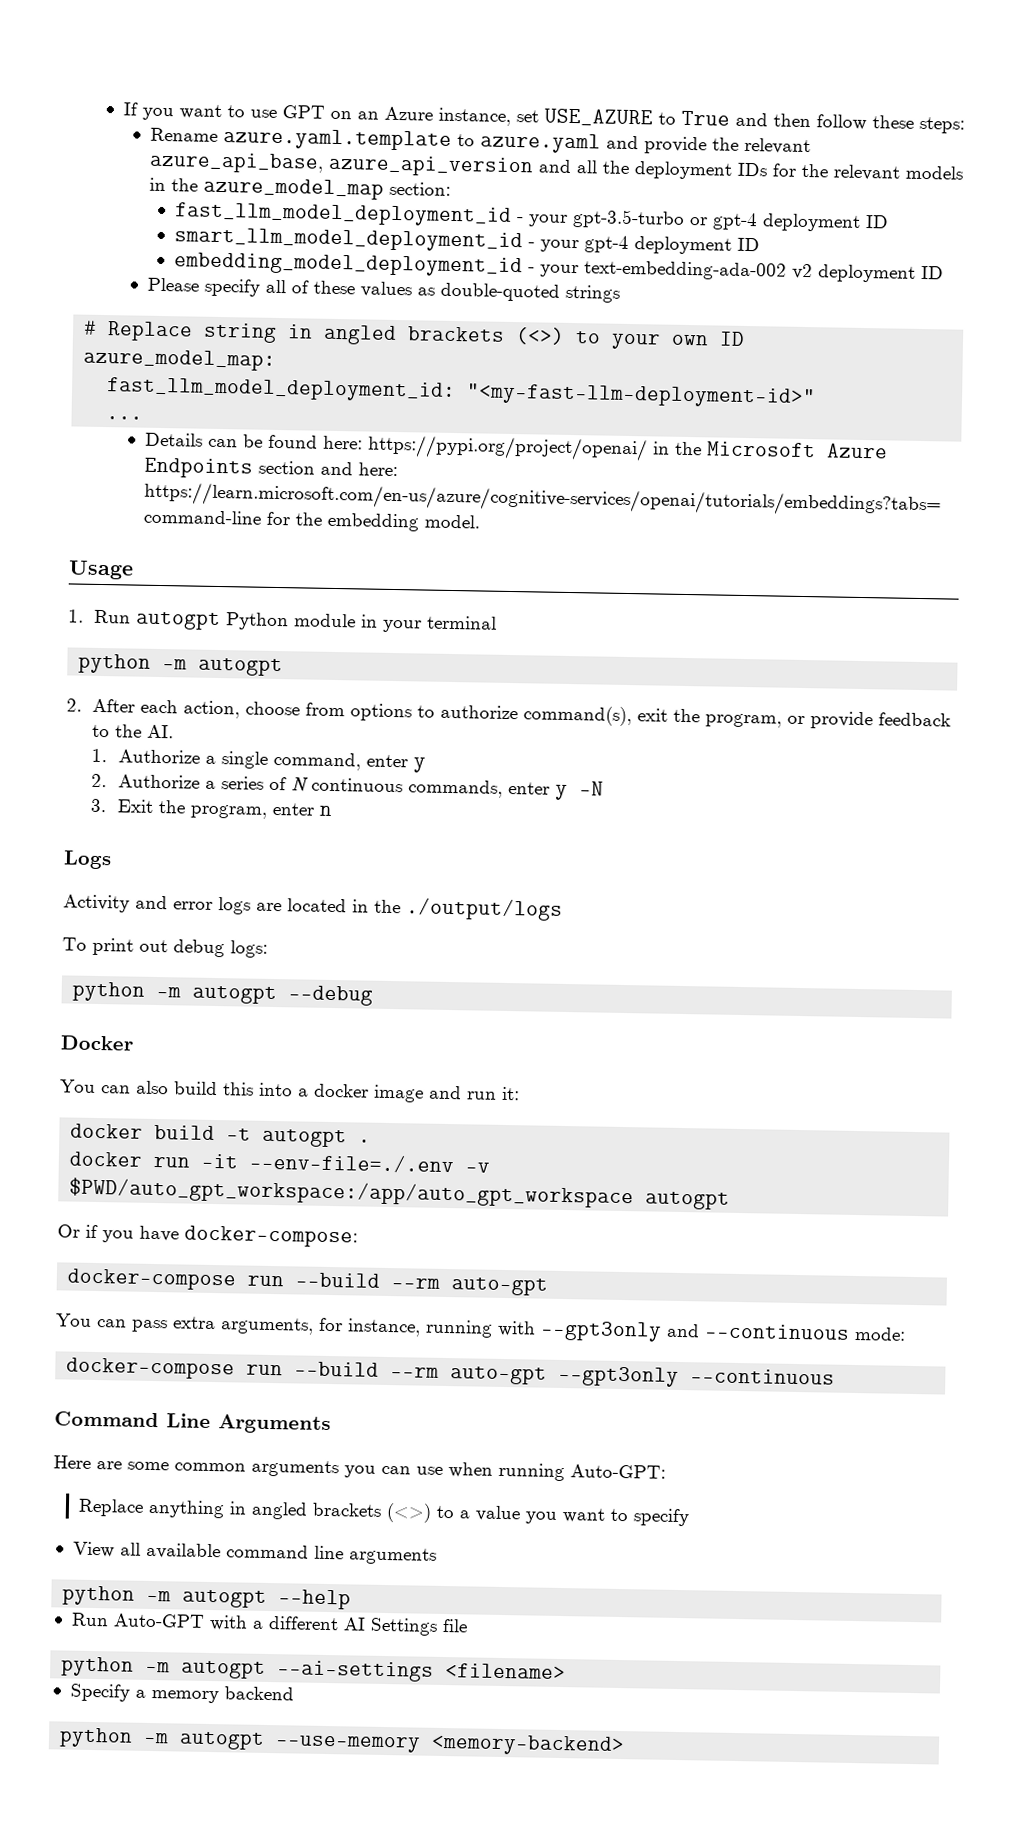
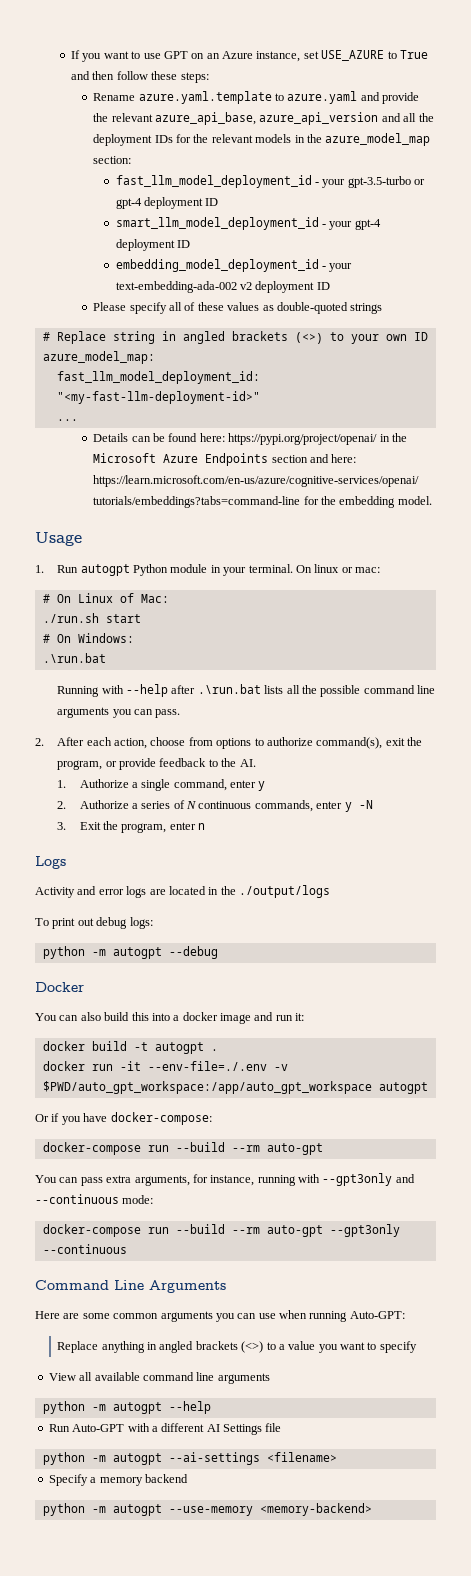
- 1. Run autogpt Python module in your terminal
- python -m autogpt
+ 1. Run autogpt Python module in your terminal. On linux or mac:
+ # On Linux of Mac:
+ ./run.sh start
+ # On Windows:
+ .\run.bat
+ Running with --help after .\run.bat lists all the possible command line arguments you can pass.

